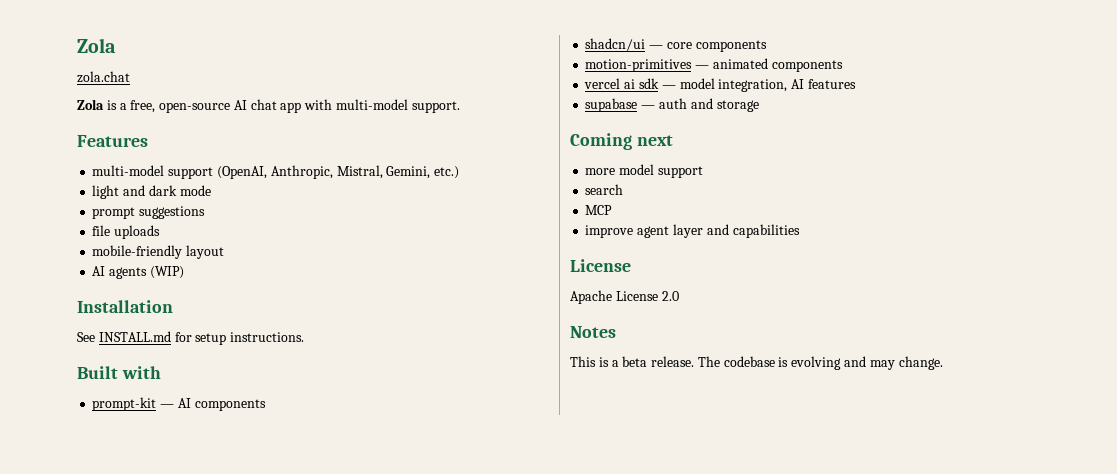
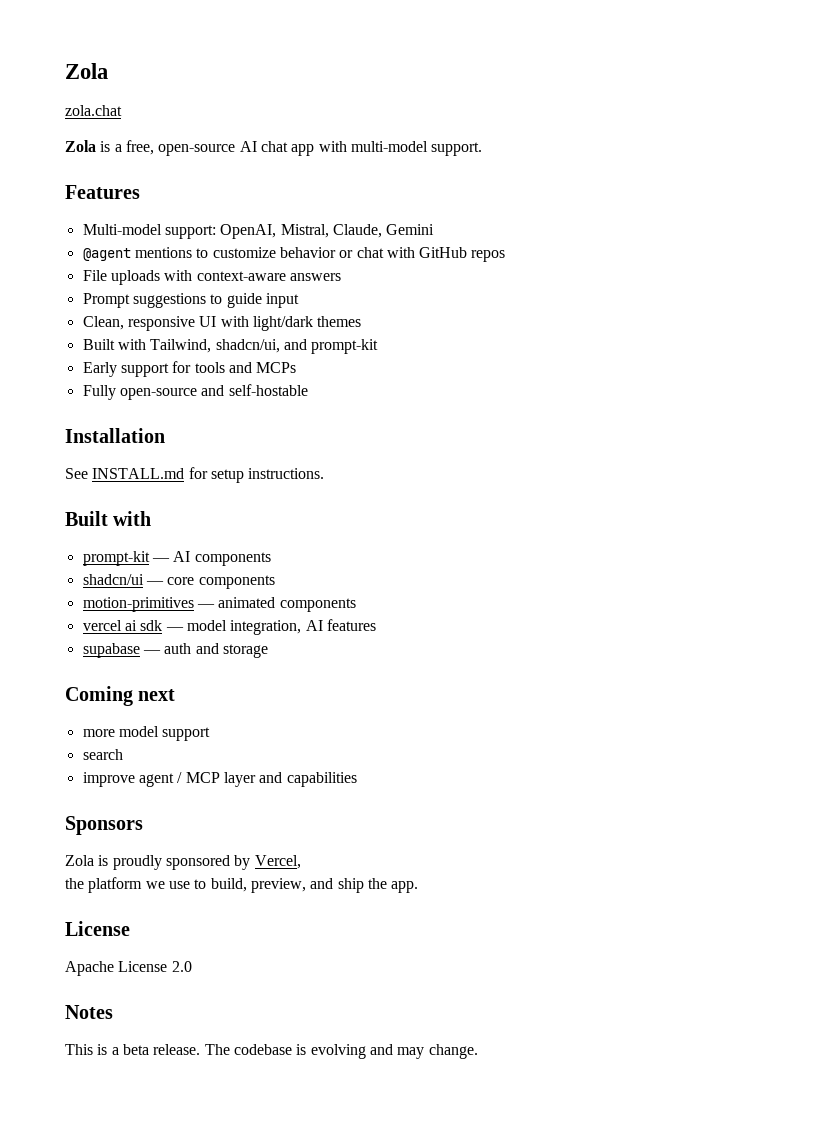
- multi-model support (OpenAI, Anthropic, Mistral, Gemini, etc.)
- light and dark mode
- prompt suggestions
- file uploads
- mobile-friendly layout
- AI agents (WIP)
+ Multi-model support: OpenAI, Mistral, Claude, Gemini
+ @agent mentions to customize behavior or chat with GitHub repos
+ File uploads with context-aware answers
+ Prompt suggestions to guide input
+ Clean, responsive UI with light/dark themes
+ Built with Tailwind, shadcn/ui, and prompt-kit
+ Early support for tools and MCPs
+ Fully open-source and self-hostable
- MCP
- improve agent layer and capabilities
+ improve agent / MCP layer and capabilities
+ Sponsors
+ Zola is proudly sponsored by Vercel,
+ the platform we use to build, preview, and ship the app.

